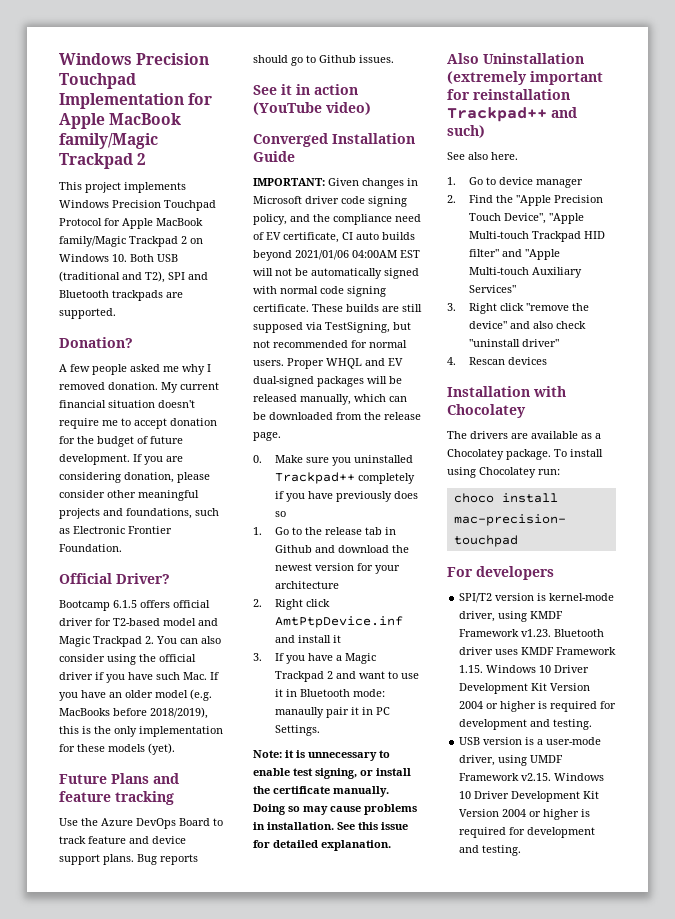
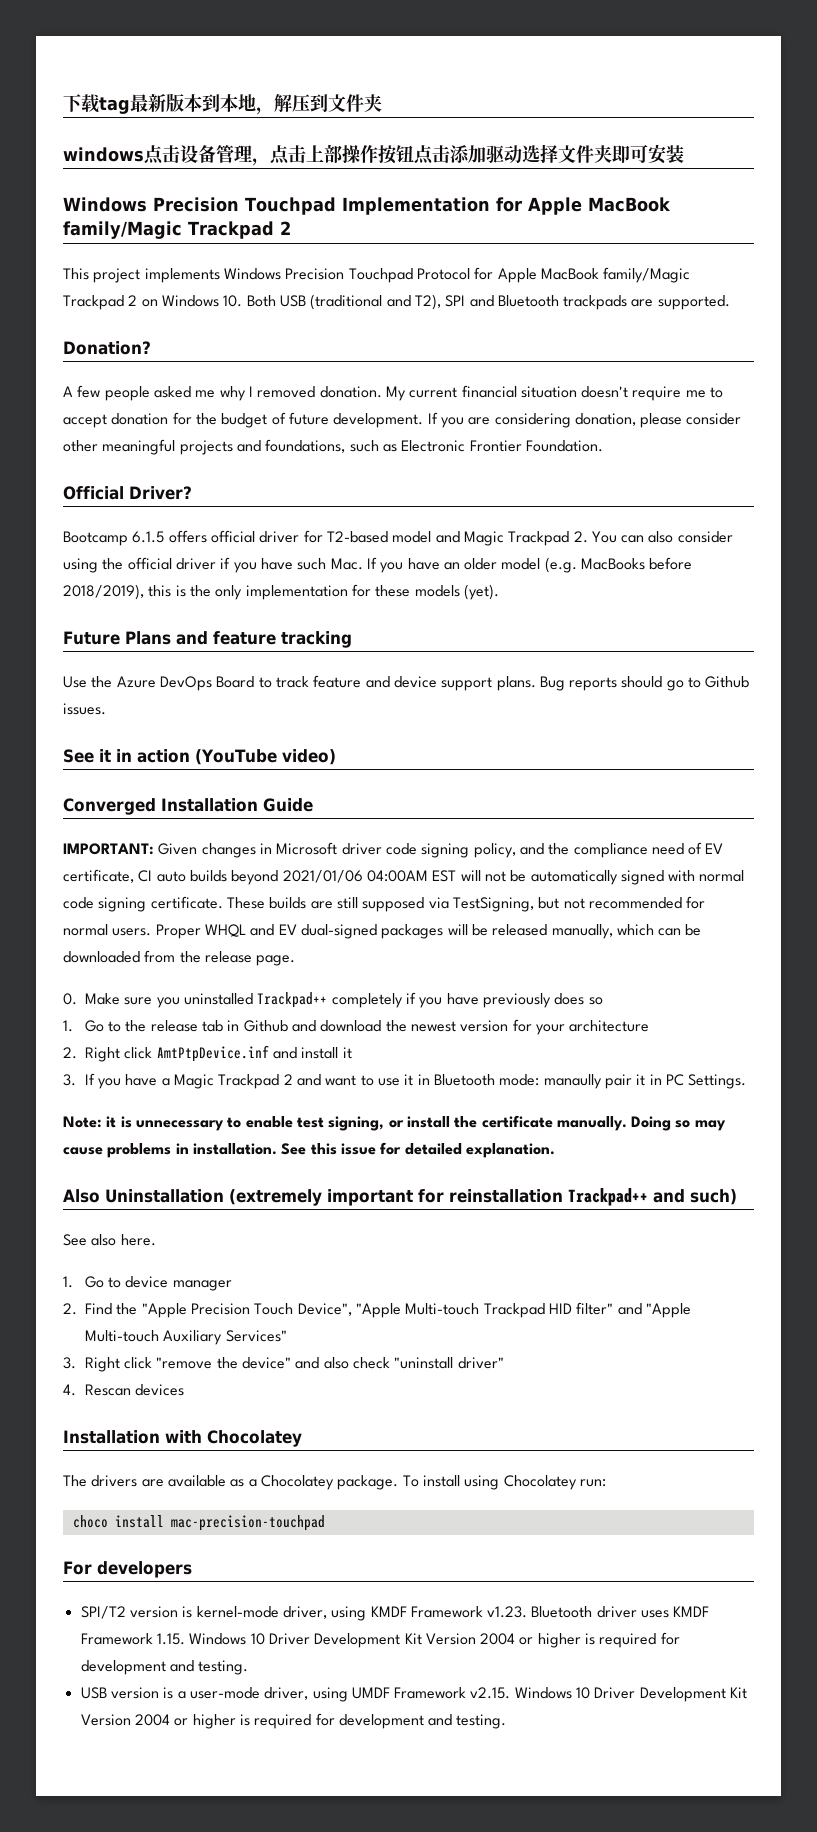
+ 下载tag最新版本到本地，解压到文件夹
+ windows点击设备管理，点击上部操作按钮点击添加驱动选择文件夹即可安装

